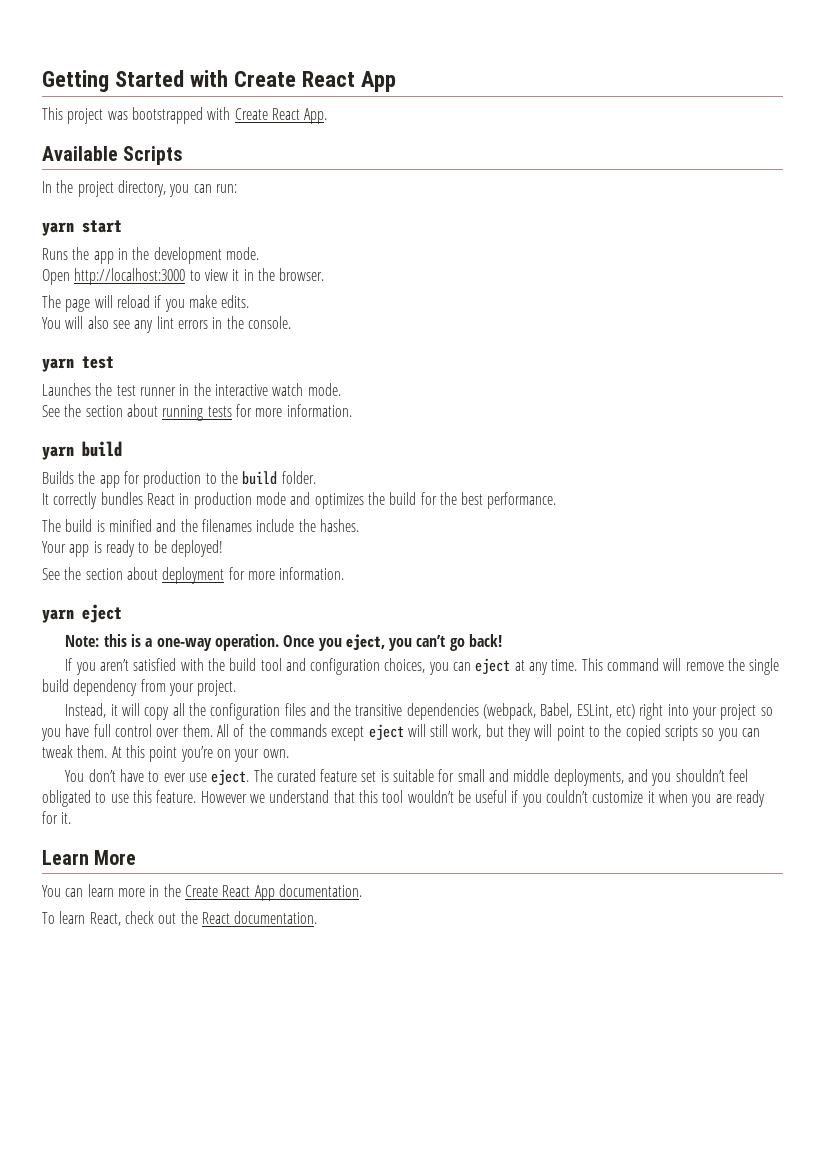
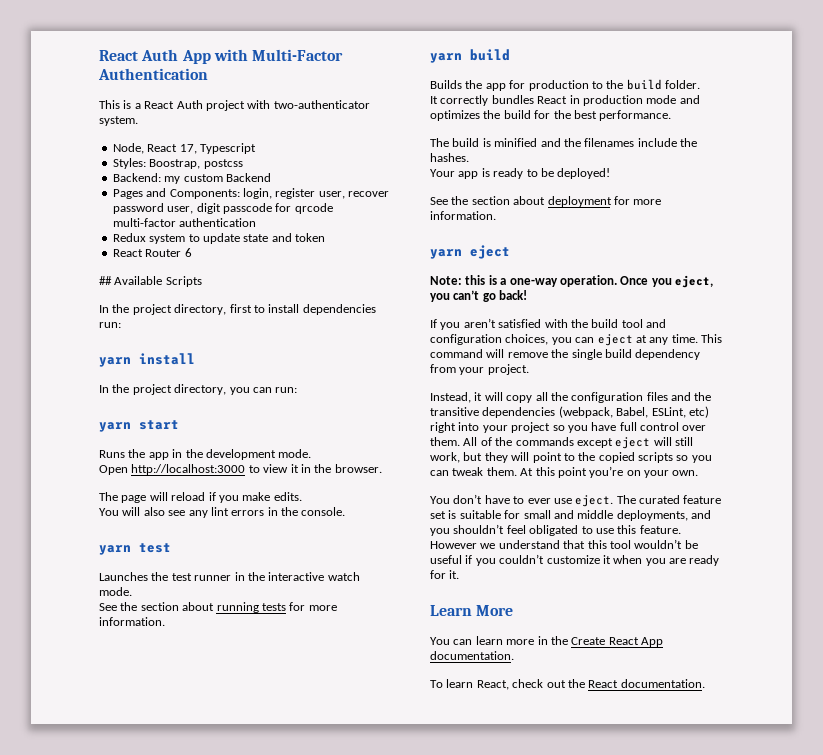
- Getting Started with Create React App
- This project was bootstrapped with Create React App.
- Available Scripts
+ React Auth App with Multi-Factor Authentication
+ This is a React Auth project with two-authenticator system.
+ Node, React 17, Typescript
+ Styles: Boostrap, postcss
+ Backend: my custom Backend
+ Pages and Components: login, register user, recover password user, digit passcode for qrcode multi-factor authentication
+ Redux system to update state and token
+ React Router 6
+ ## Available Scripts
+ In the project directory, first to install dependencies run:
+ yarn install

